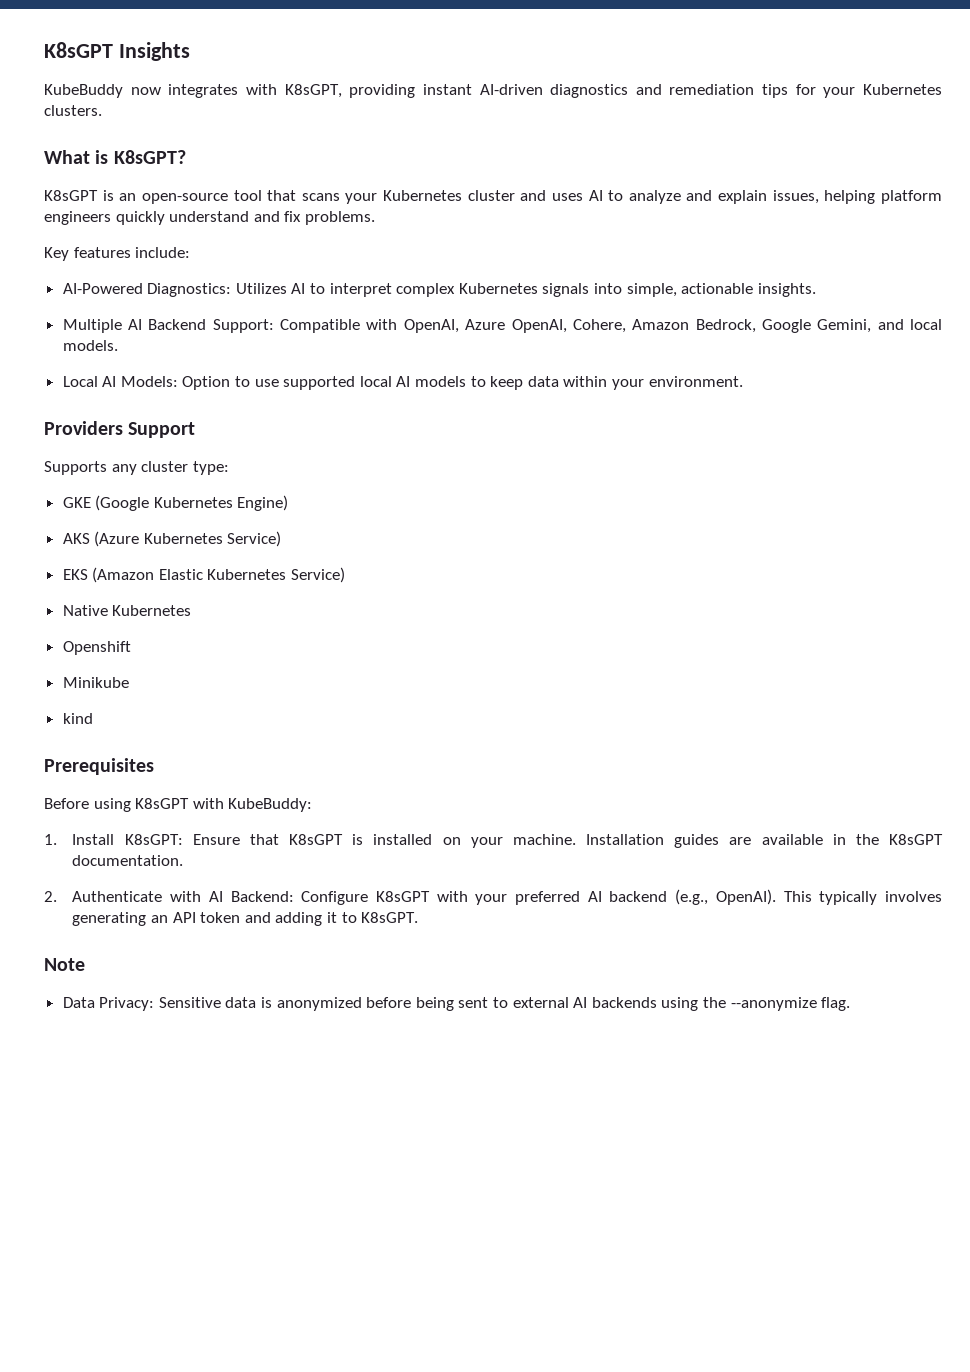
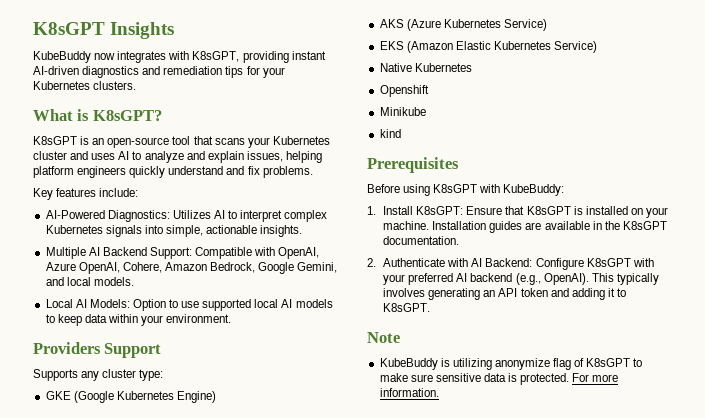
- Data Privacy: Sensitive data is anonymized before being sent to external AI backends using the --anonymize flag.
+ KubeBuddy is utilizing anonymize flag of K8sGPT to make sure sensitive data is protected. For more information.

